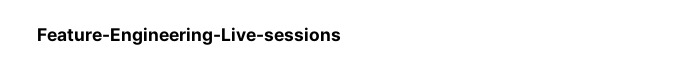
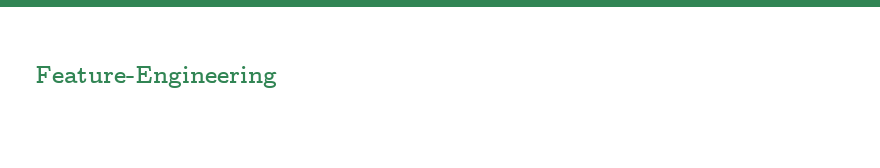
- Feature-Engineering-Live-sessions
+ Feature-Engineering

